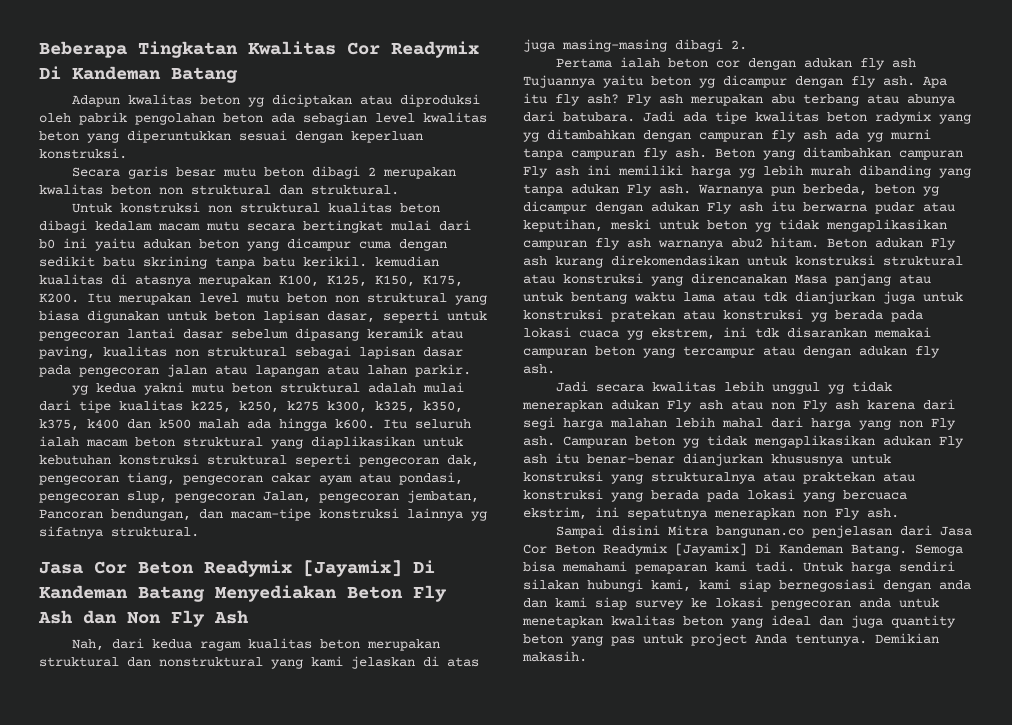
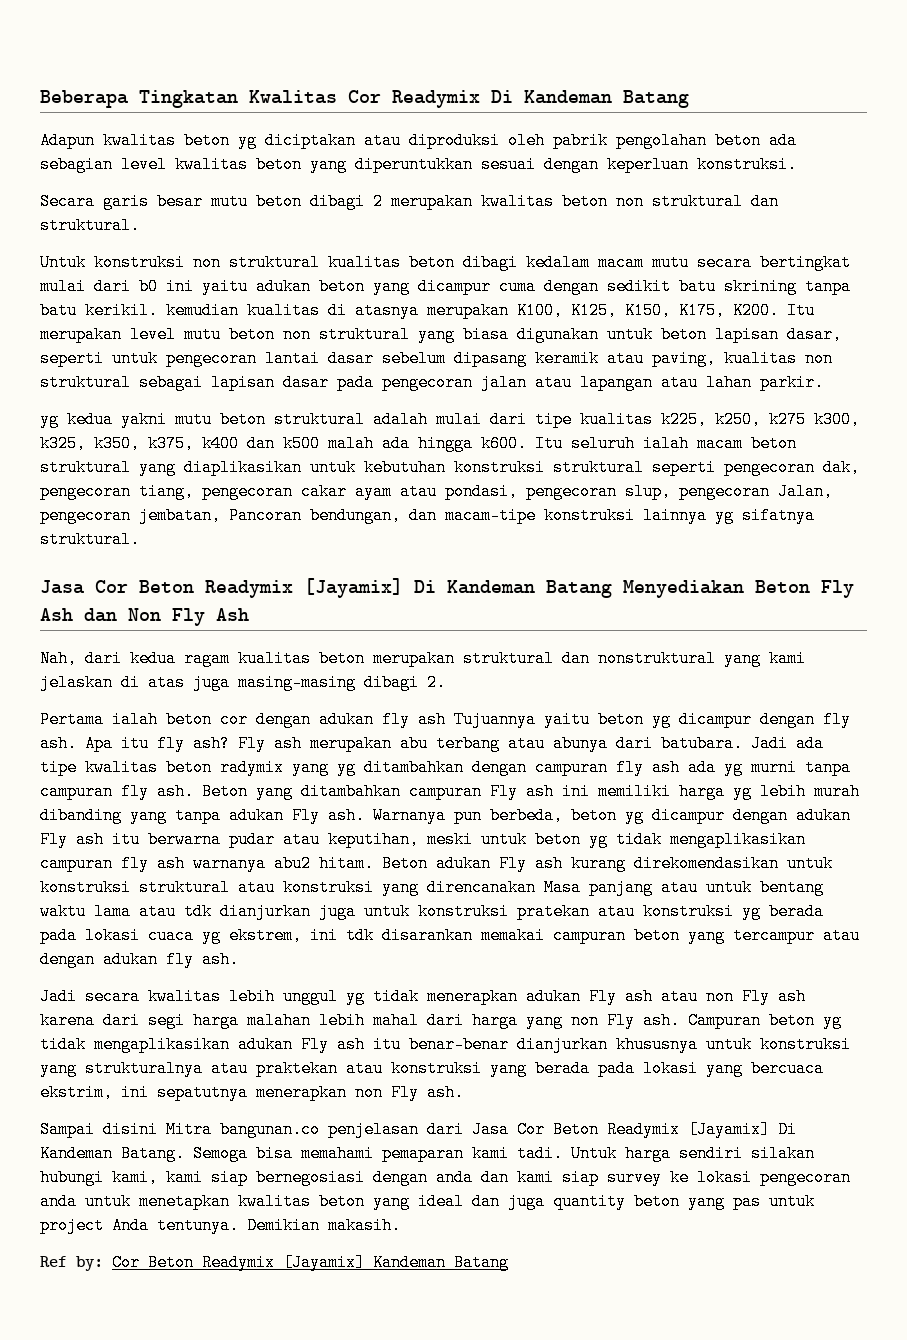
+ Ref by: Cor Beton Readymix [Jayamix] Kandeman Batang

